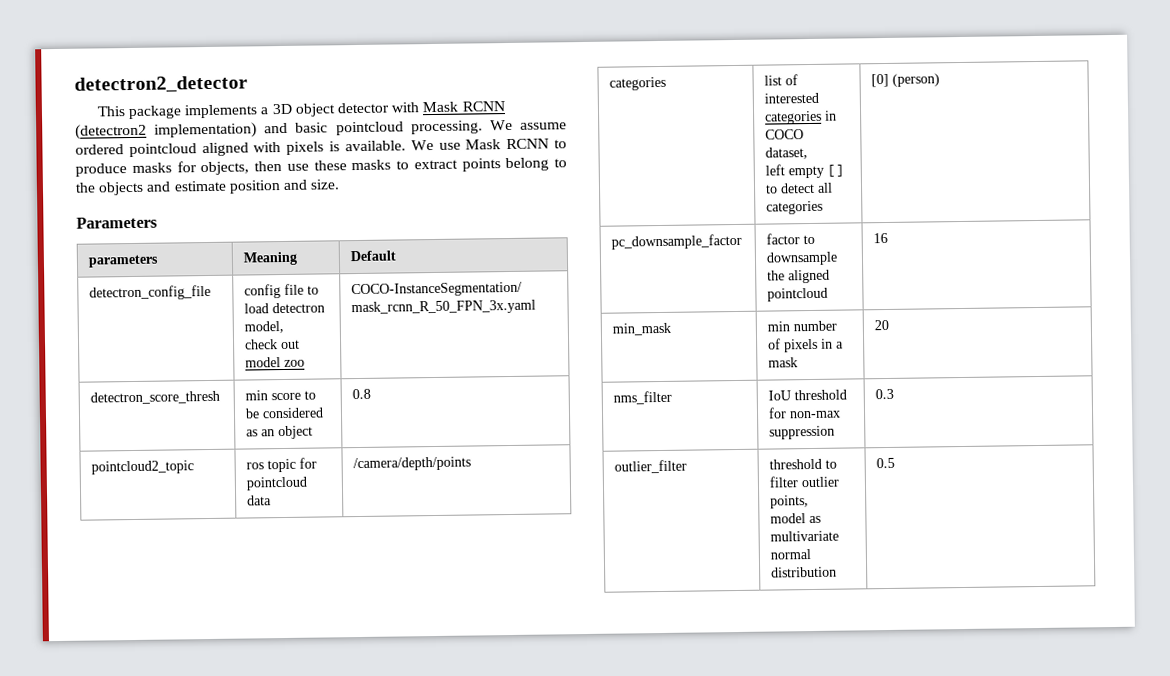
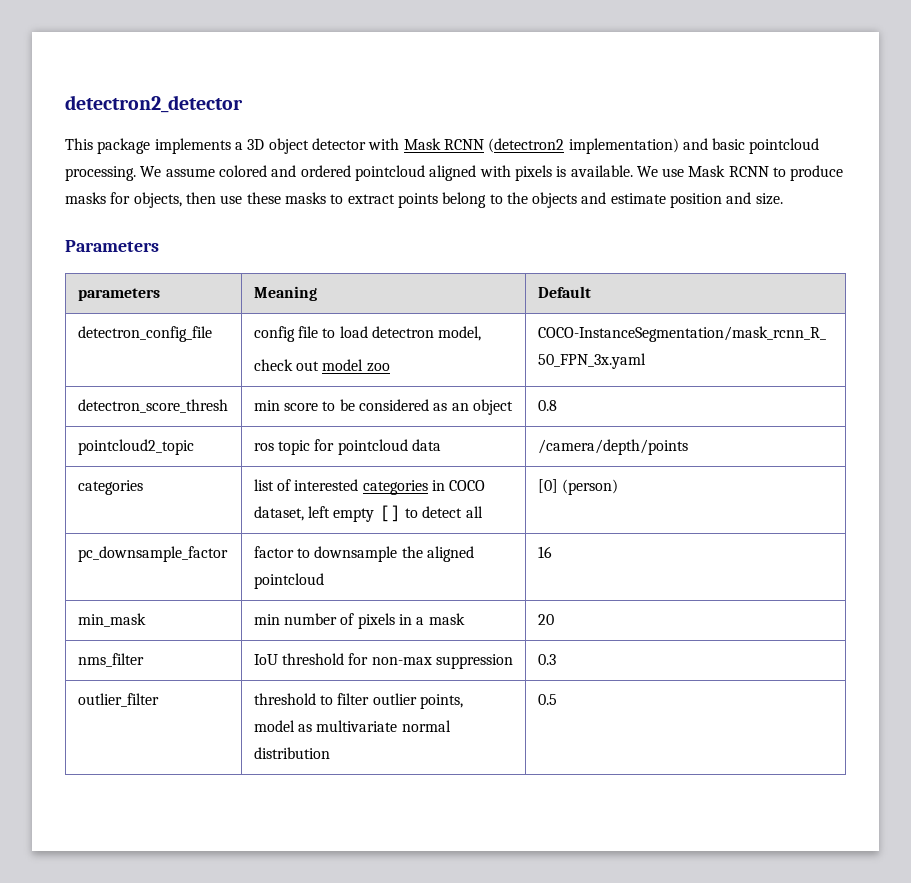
- We assume ordered pointcloud aligned with pixels is available.
+ We assume colored and ordered pointcloud aligned with pixels is available.
- categories | list of interested categories in COCO dataset,
- left empty [] to detect all categories | [0] (person)
+ categories | list of interested categories in COCO dataset, left empty [] to detect all | [0] (person)

